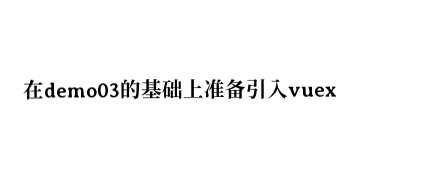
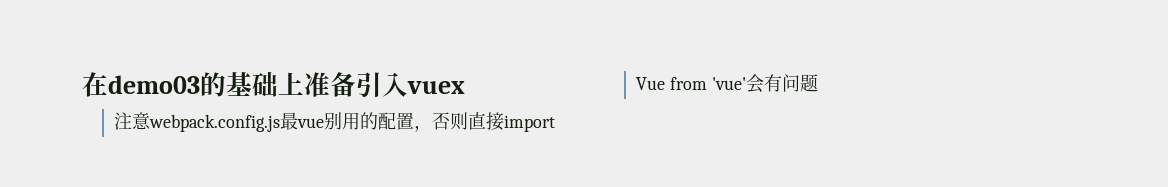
+ 注意webpack.config.js最vue别用的配置，否则直接import Vue from 'vue'会有问题

